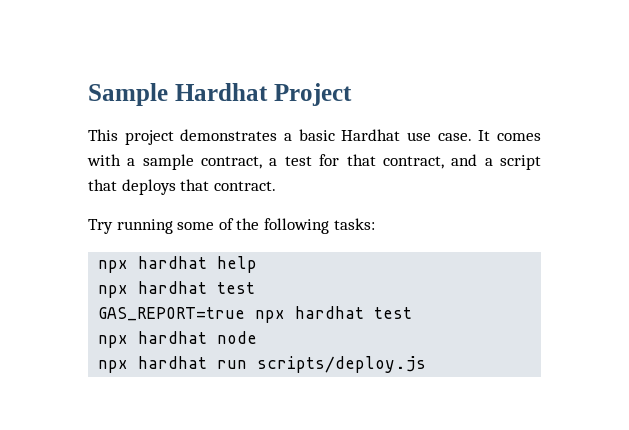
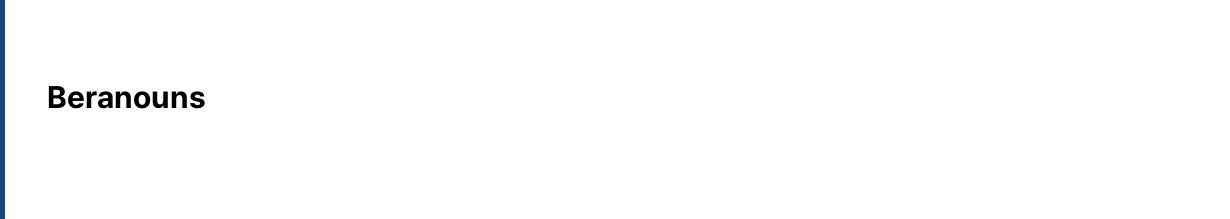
- Sample Hardhat Project
- This project demonstrates a basic Hardhat use case. It comes with a sample contract, a test for that contract, and a script that deploys that contract.
- Try running some of the following tasks:
- npx hardhat help
- npx hardhat test
- GAS_REPORT=true npx hardhat test
- npx hardhat node
- npx hardhat run scripts/deploy.js
+ Beranouns

